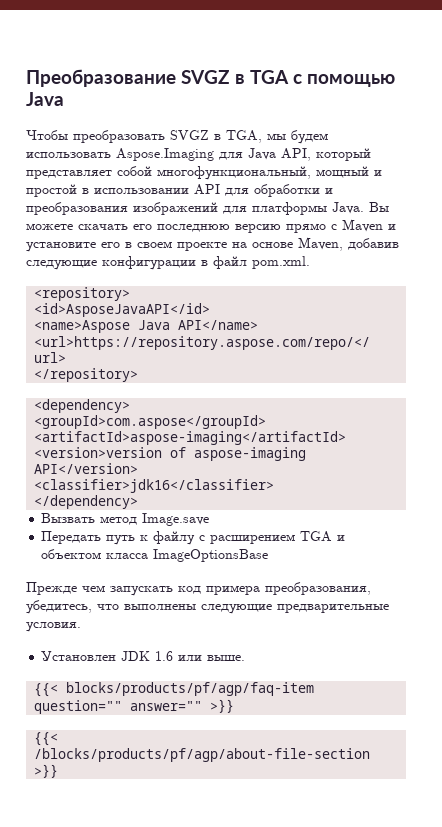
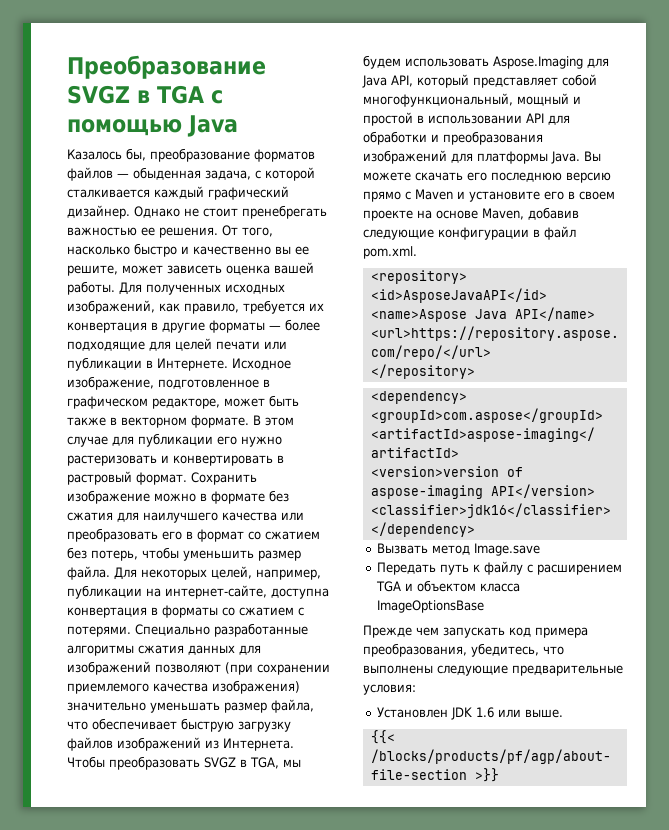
+ Казалось бы, преобразование форматов файлов — обыденная задача, с которой сталкивается каждый графический дизайнер. Однако не стоит пренебрегать важностью ее решения. От того, насколько быстро и качественно вы ее решите, может зависеть оценка вашей работы. Для полученных исходных изображений, как правило, требуется их конвертация в другие форматы — более подходящие для целей печати или публикации в Интернете. Исходное изображение, подготовленное в графическом редакторе, может быть также в векторном формате. В этом случае для публикации его нужно растеризовать и конвертировать в растровый формат. Сохранить изображение можно в формате без сжатия для наилучшего качества или преобразовать его в формат со сжатием без потерь, чтобы уменьшить размер файла. Для некоторых целей, например, публикации на интернет-сайте, доступна конвертация в форматы со сжатием с потерями. Специально разработанные алгоритмы сжатия данных для изображений позволяют (при сохранении приемлемого качества изображения) значительно уменьшать размер файла, что обеспечивает быструю загрузку файлов изображений из Интернета.
- Прежде чем запускать код примера преобразования, убедитесь, что выполнены следующие предварительные условия.
+ Прежде чем запускать код примера преобразования, убедитесь, что выполнены следующие предварительные условия:
- {{< blocks/products/pf/agp/faq-item question="" answer="" >}}

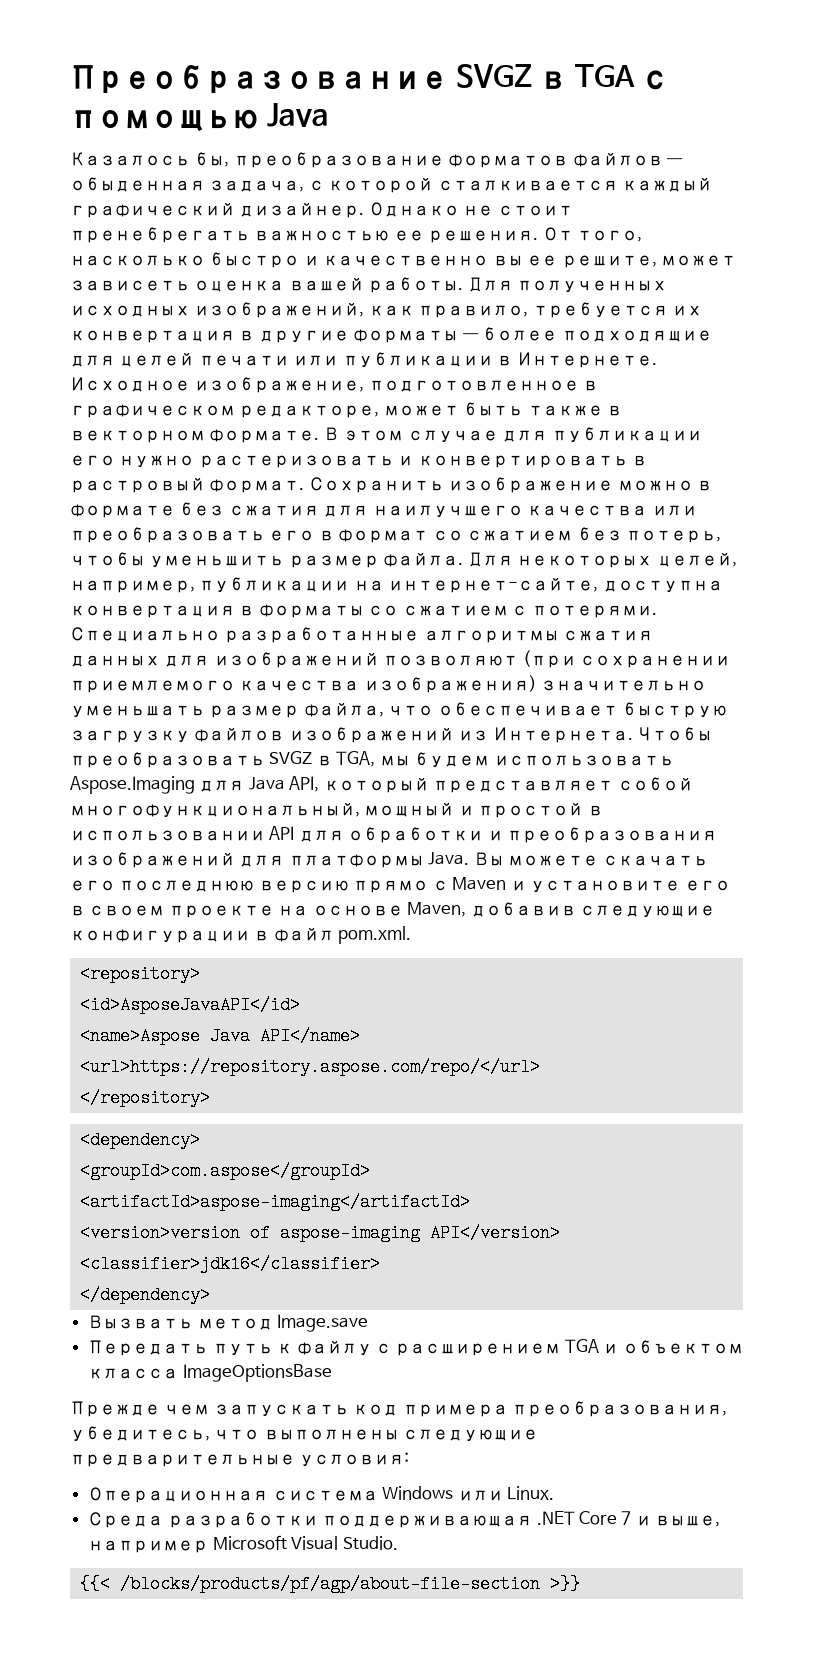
- Установлен JDK 1.6 или выше.
+ Операционная система Windows или Linux.
+ Среда разработки поддерживающая .NET Core 7 и выше, например Microsoft Visual Studio.

